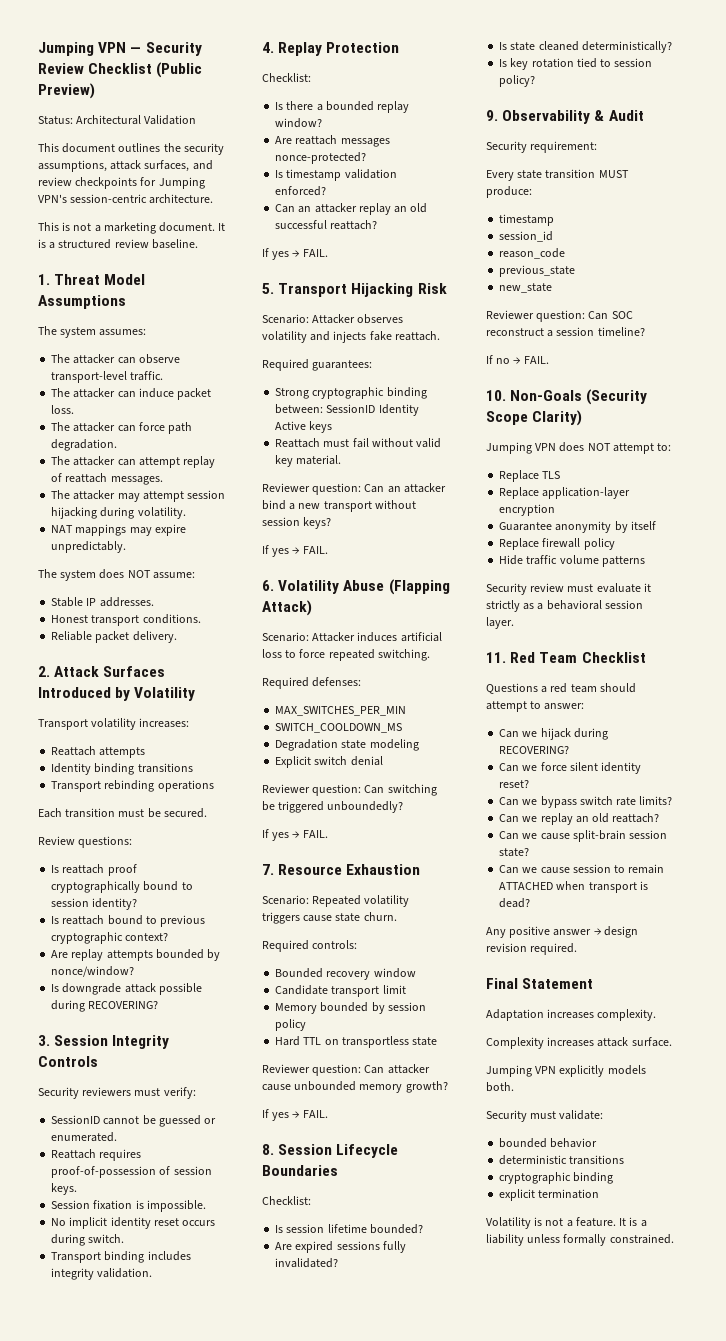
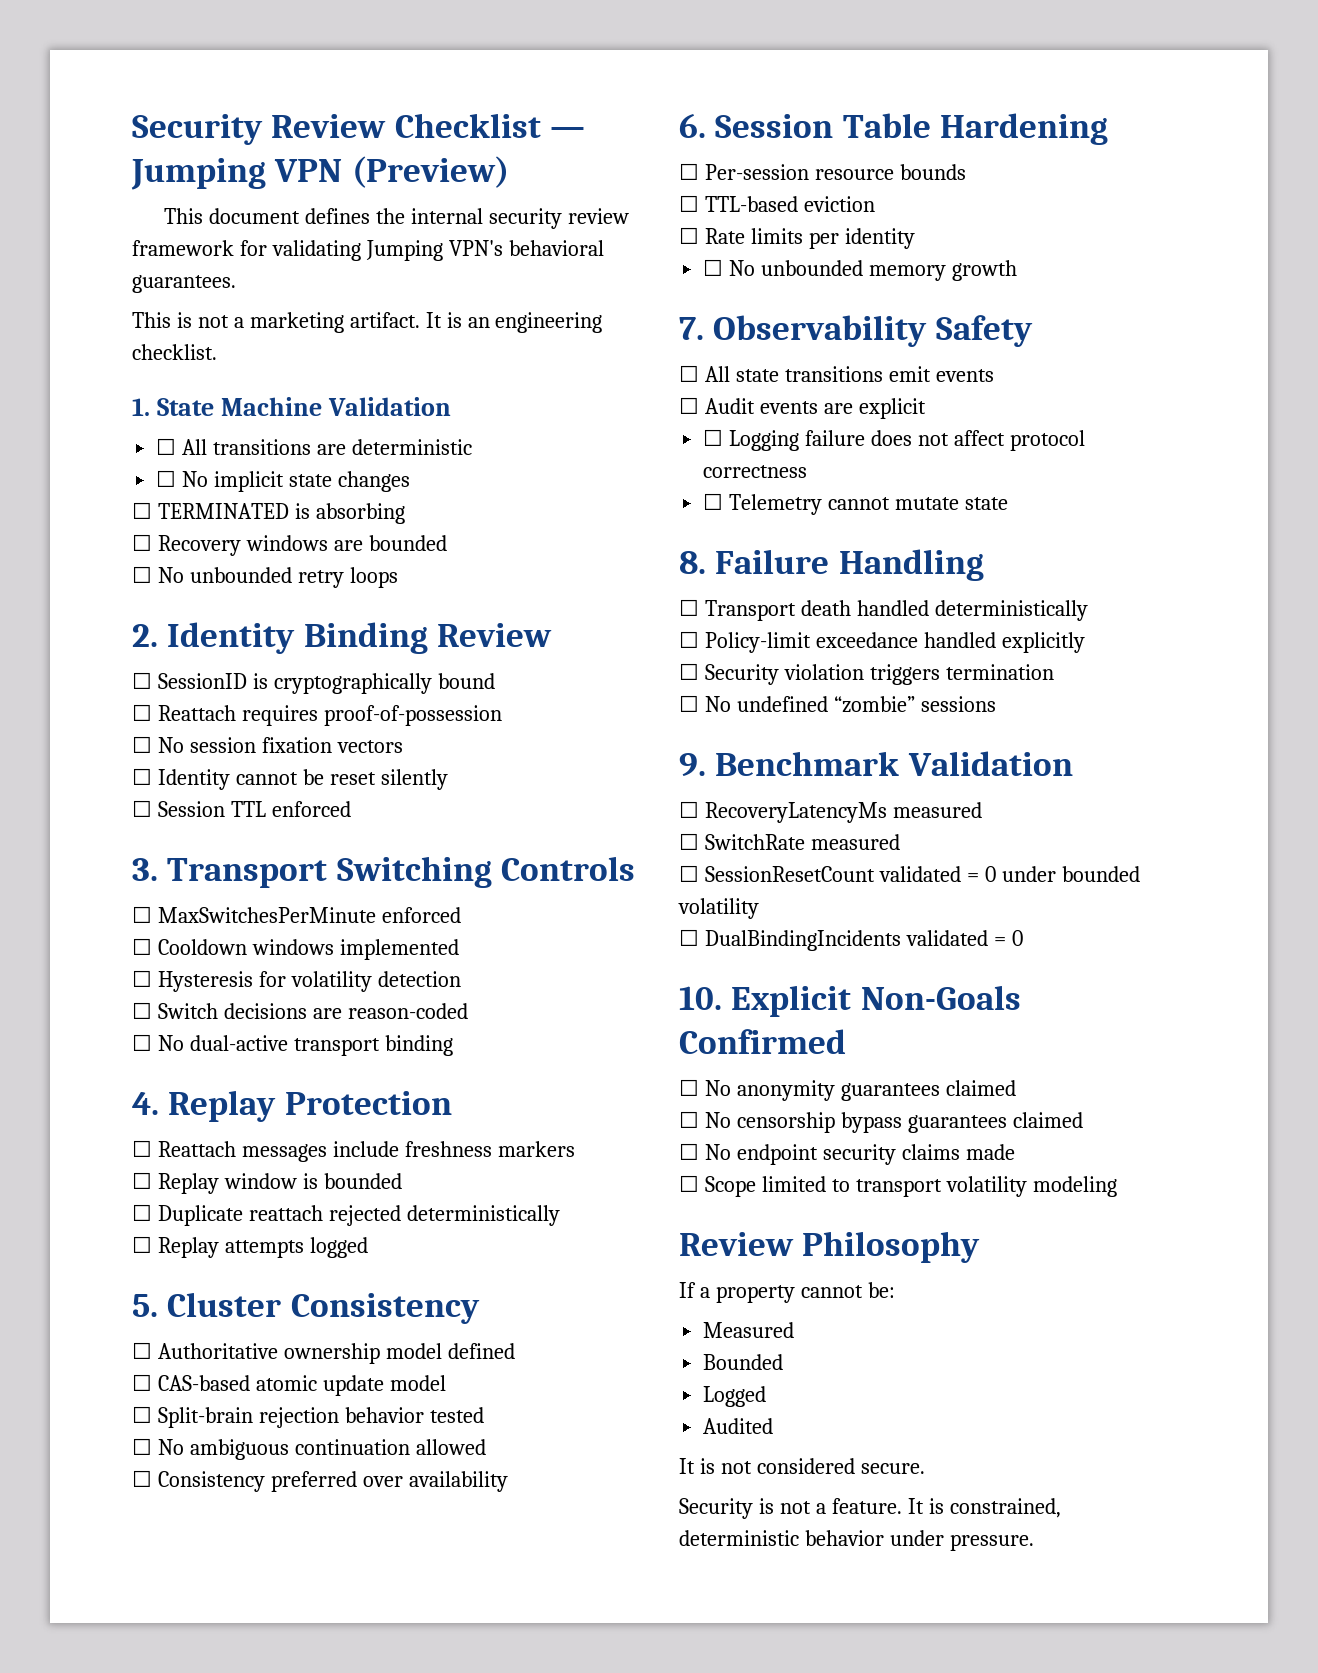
- Jumping VPN — Security Review Checklist (Public Preview)
- Status: Architectural Validation
- This document outlines the security assumptions, attack surfaces, and review checkpoints for Jumping VPN's session-centric architecture.
+ Security Review Checklist — Jumping VPN (Preview)
+ This document defines the internal security review framework for validating Jumping VPN's behavioral guarantees.
- This is not a marketing document. It is a structured review baseline.
- 1. Threat Model Assumptions
- The system assumes:
- The attacker can observe transport-level traffic.
- The attacker can induce packet loss.
- The attacker can force path degradation.
- The attacker can attempt replay of reattach messages.
- The attacker may attempt session hijacking during volatility.
- NAT mappings may expire unpredictably.
- The system does NOT assume:
- Stable IP addresses.
- Honest transport conditions.
- Reliable packet delivery.
- 2. Attack Surfaces Introduced by Volatility
- Transport volatility increases:
- Reattach attempts
- Identity binding transitions
- Transport rebinding operations
- Each transition must be secured.
- Review questions:
- Is reattach proof cryptographically bound to session identity?
- Is reattach bound to previous cryptographic context?
- Are replay attempts bounded by nonce/window?
- Is downgrade attack possible during RECOVERING?
- 3. Session Integrity Controls
- Security reviewers must verify:
- SessionID cannot be guessed or enumerated.
- Reattach requires proof-of-possession of session keys.
- Session fixation is impossible.
- No implicit identity reset occurs during switch.
- Transport binding includes integrity validation.
+ This is not a marketing artifact. It is an engineering checklist.
+ 1. State Machine Validation
+ ☐ All transitions are deterministic
+ ☐ No implicit state changes
+ ☐ TERMINATED is absorbing
+ ☐ Recovery windows are bounded
+ ☐ No unbounded retry loops
+ 2. Identity Binding Review
+ ☐ SessionID is cryptographically bound
+ ☐ Reattach requires proof-of-possession
+ ☐ No session fixation vectors
+ ☐ Identity cannot be reset silently
+ ☐ Session TTL enforced
+ 3. Transport Switching Controls
+ ☐ MaxSwitchesPerMinute enforced
+ ☐ Cooldown windows implemented
+ ☐ Hysteresis for volatility detection
+ ☐ Switch decisions are reason-coded
+ ☐ No dual-active transport binding
  4. Replay Protection
- Checklist:
- Is there a bounded replay window?
- Are reattach messages nonce-protected?
- Is timestamp validation enforced?
- Can an attacker replay an old successful reattach?
- If yes → FAIL.
- 5. Transport Hijacking Risk
- Scenario: Attacker observes volatility and injects fake reattach.
- Required guarantees:
- Strong cryptographic binding between: SessionID Identity Active keys
- Reattach must fail without valid key material.
- Reviewer question: Can an attacker bind a new transport without session keys?
- If yes → FAIL.
- 6. Volatility Abuse (Flapping Attack)
- Scenario: Attacker induces artificial loss to force repeated switching.
- Required defenses:
- MAX_SWITCHES_PER_MIN
- SWITCH_COOLDOWN_MS
- Degradation state modeling
- Explicit switch denial
- Reviewer question: Can switching be triggered unboundedly?
- If yes → FAIL.
- 7. Resource Exhaustion
- Scenario: Repeated volatility triggers cause state churn.
- Required controls:
- Bounded recovery window
- Candidate transport limit
- Memory bounded by session policy
- Hard TTL on transportless state
- Reviewer question: Can attacker cause unbounded memory growth?
- If yes → FAIL.
- 8. Session Lifecycle Boundaries
- Checklist:
- Is session lifetime bounded?
- Are expired sessions fully invalidated?
- Is state cleaned deterministically?
- Is key rotation tied to session policy?
- 9. Observability & Audit
- Security requirement:
- Every state transition MUST produce:
- timestamp
- session_id
- reason_code
- previous_state
- new_state
- Reviewer question: Can SOC reconstruct a session timeline?
- If no → FAIL.
- 10. Non-Goals (Security Scope Clarity)
- Jumping VPN does NOT attempt to:
- Replace TLS
- Replace application-layer encryption
- Guarantee anonymity by itself
- Replace firewall policy
- Hide traffic volume patterns
- Security review must evaluate it strictly as a behavioral session layer.
- 11. Red Team Checklist
- Questions a red team should attempt to answer:
- Can we hijack during RECOVERING?
- Can we force silent identity reset?
- Can we bypass switch rate limits?
- Can we replay an old reattach?
- Can we cause split-brain session state?
- Can we cause session to remain ATTACHED when transport is dead?
- Any positive answer → design revision required.
- Final Statement
- Adaptation increases complexity.
- Complexity increases attack surface.
- Jumping VPN explicitly models both.
- Security must validate:
- bounded behavior
- deterministic transitions
- cryptographic binding
- explicit termination
- Volatility is not a feature.
+ ☐ Reattach messages include freshness markers
+ ☐ Replay window is bounded
+ ☐ Duplicate reattach rejected deterministically
+ ☐ Replay attempts logged
+ 5. Cluster Consistency
+ ☐ Authoritative ownership model defined
+ ☐ CAS-based atomic update model
+ ☐ Split-brain rejection behavior tested
+ ☐ No ambiguous continuation allowed
+ ☐ Consistency preferred over availability
+ 6. Session Table Hardening
+ ☐ Per-session resource bounds
+ ☐ TTL-based eviction
+ ☐ Rate limits per identity
+ ☐ No unbounded memory growth
+ 7. Observability Safety
+ ☐ All state transitions emit events
+ ☐ Audit events are explicit
+ ☐ Logging failure does not affect protocol correctness
+ ☐ Telemetry cannot mutate state
+ 8. Failure Handling
+ ☐ Transport death handled deterministically
+ ☐ Policy-limit exceedance handled explicitly
+ ☐ Security violation triggers termination
+ ☐ No undefined “zombie” sessions
+ 9. Benchmark Validation
+ ☐ RecoveryLatencyMs measured
+ ☐ SwitchRate measured
+ ☐ SessionResetCount validated = 0 under bounded volatility
+ ☐ DualBindingIncidents validated = 0
+ 10. Explicit Non-Goals Confirmed
+ ☐ No anonymity guarantees claimed
+ ☐ No censorship bypass guarantees claimed
+ ☐ No endpoint security claims made
+ ☐ Scope limited to transport volatility modeling
+ Review Philosophy
+ If a property cannot be:
+ Measured
+ Bounded
+ Logged
+ Audited
+ It is not considered secure.
+ Security is not a feature.
- It is a liability unless formally constrained.
+ It is constrained, deterministic behavior under pressure.

